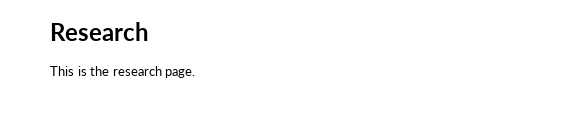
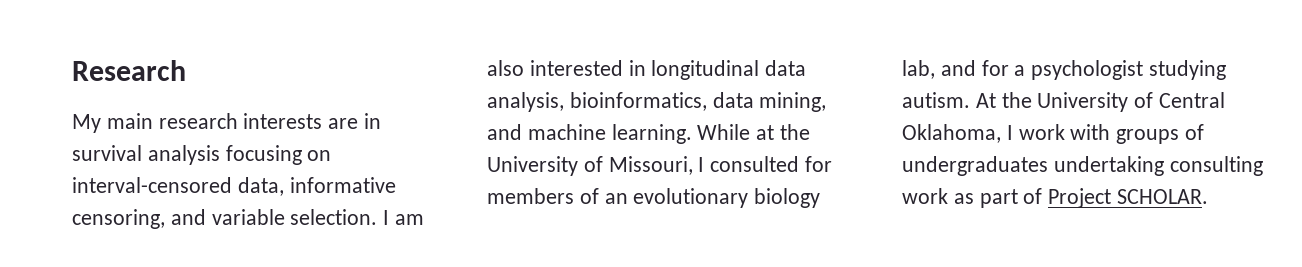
- This is the research page.
+ My main research interests are in survival analysis focusing on interval-censored data, informative censoring, and variable selection. I am also interested in longitudinal data analysis, bioinformatics, data mining, and machine learning. While at the University of Missouri, I consulted for members of an evolutionary biology lab, and for a psychologist studying autism. At the University of Central Oklahoma, I work with groups of undergraduates undertaking consulting work as part of Project SCHOLAR.

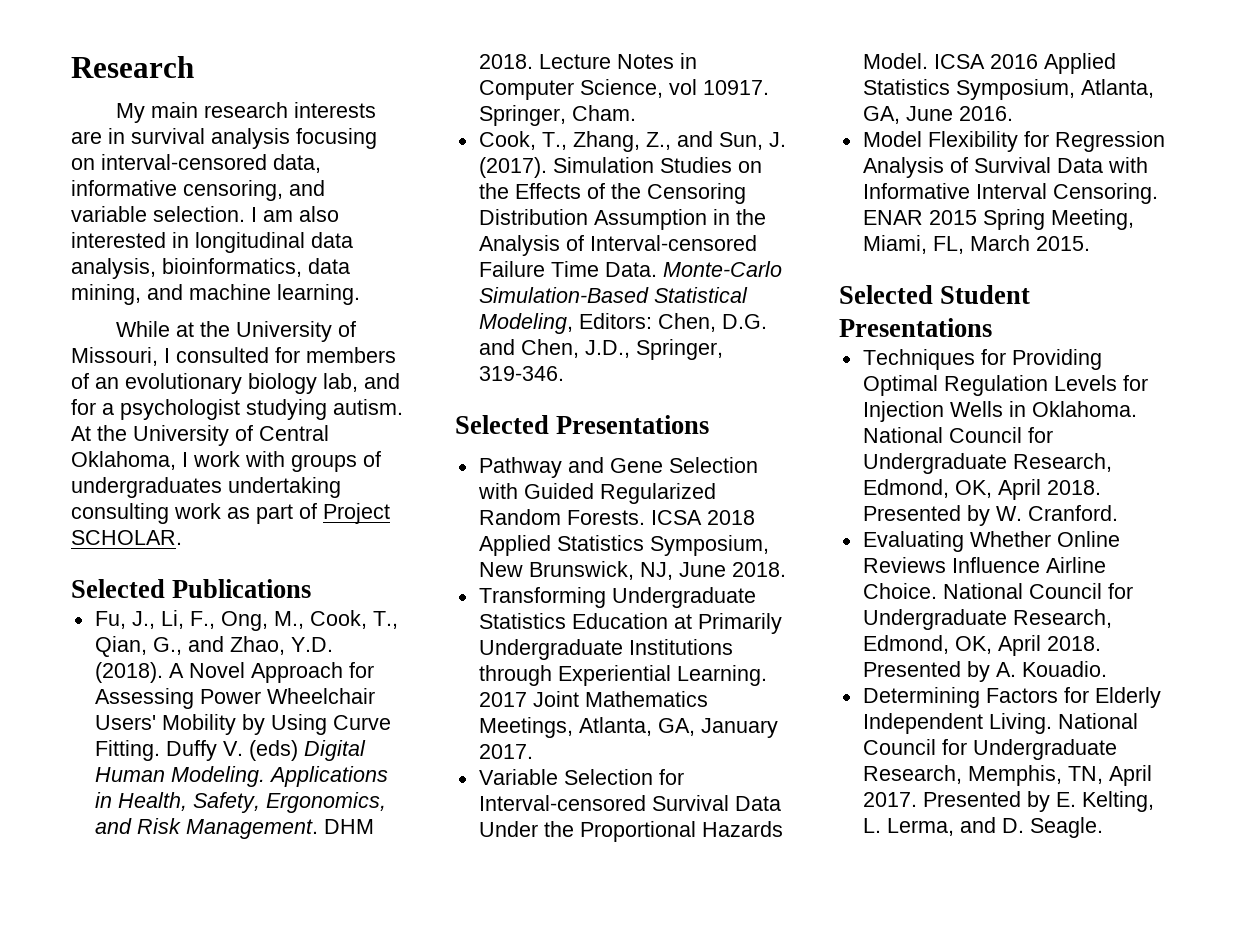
- I am also interested in longitudinal data analysis, bioinformatics, data mining, and machine learning. While at the University of Missouri, I consulted for members of an evolutionary biology lab, and for a psychologist studying autism.
+ I am also interested in longitudinal data analysis, bioinformatics, data mining, and machine learning.
+ While at the University of Missouri, I consulted for members of an evolutionary biology lab, and for a psychologist studying autism.
+ Selected Publications
+ Fu, J., Li, F., Ong, M., Cook, T., Qian, G., and Zhao, Y.D. (2018). A Novel Approach for Assessing Power Wheelchair Users' Mobility by Using Curve Fitting. Duffy V. (eds) Digital Human Modeling. Applications in Health, Safety, Ergonomics, and Risk Management. DHM 2018. Lecture Notes in Computer Science, vol 10917. Springer, Cham.
+ Cook, T., Zhang, Z., and Sun, J. (2017). Simulation Studies on the Effects of the Censoring Distribution Assumption in the Analysis of Interval-censored Failure Time Data. Monte-Carlo Simulation-Based Statistical Modeling, Editors: Chen, D.G. and Chen, J.D., Springer, 319-346.
+ Selected Presentations
+ Pathway and Gene Selection with Guided Regularized Random Forests. ICSA 2018 Applied Statistics Symposium, New Brunswick, NJ, June 2018.
+ Transforming Undergraduate Statistics Education at Primarily Undergraduate Institutions through Experiential Learning. 2017 Joint Mathematics Meetings, Atlanta, GA, January 2017.
+ Variable Selection for Interval-censored Survival Data Under the Proportional Hazards Model. ICSA 2016 Applied Statistics Symposium, Atlanta, GA, June 2016.
+ Model Flexibility for Regression Analysis of Survival Data with Informative Interval Censoring. ENAR 2015 Spring Meeting, Miami, FL, March 2015.
+ Selected Student Presentations
+ Techniques for Providing Optimal Regulation Levels for Injection Wells in Oklahoma. National Council for Undergraduate Research, Edmond, OK, April 2018. Presented by W. Cranford.
+ Evaluating Whether Online Reviews Influence Airline Choice. National Council for Undergraduate Research, Edmond, OK, April 2018. Presented by A. Kouadio.
+ Determining Factors for Elderly Independent Living. National Council for Undergraduate Research, Memphis, TN, April 2017. Presented by E. Kelting, L. Lerma, and D. Seagle.

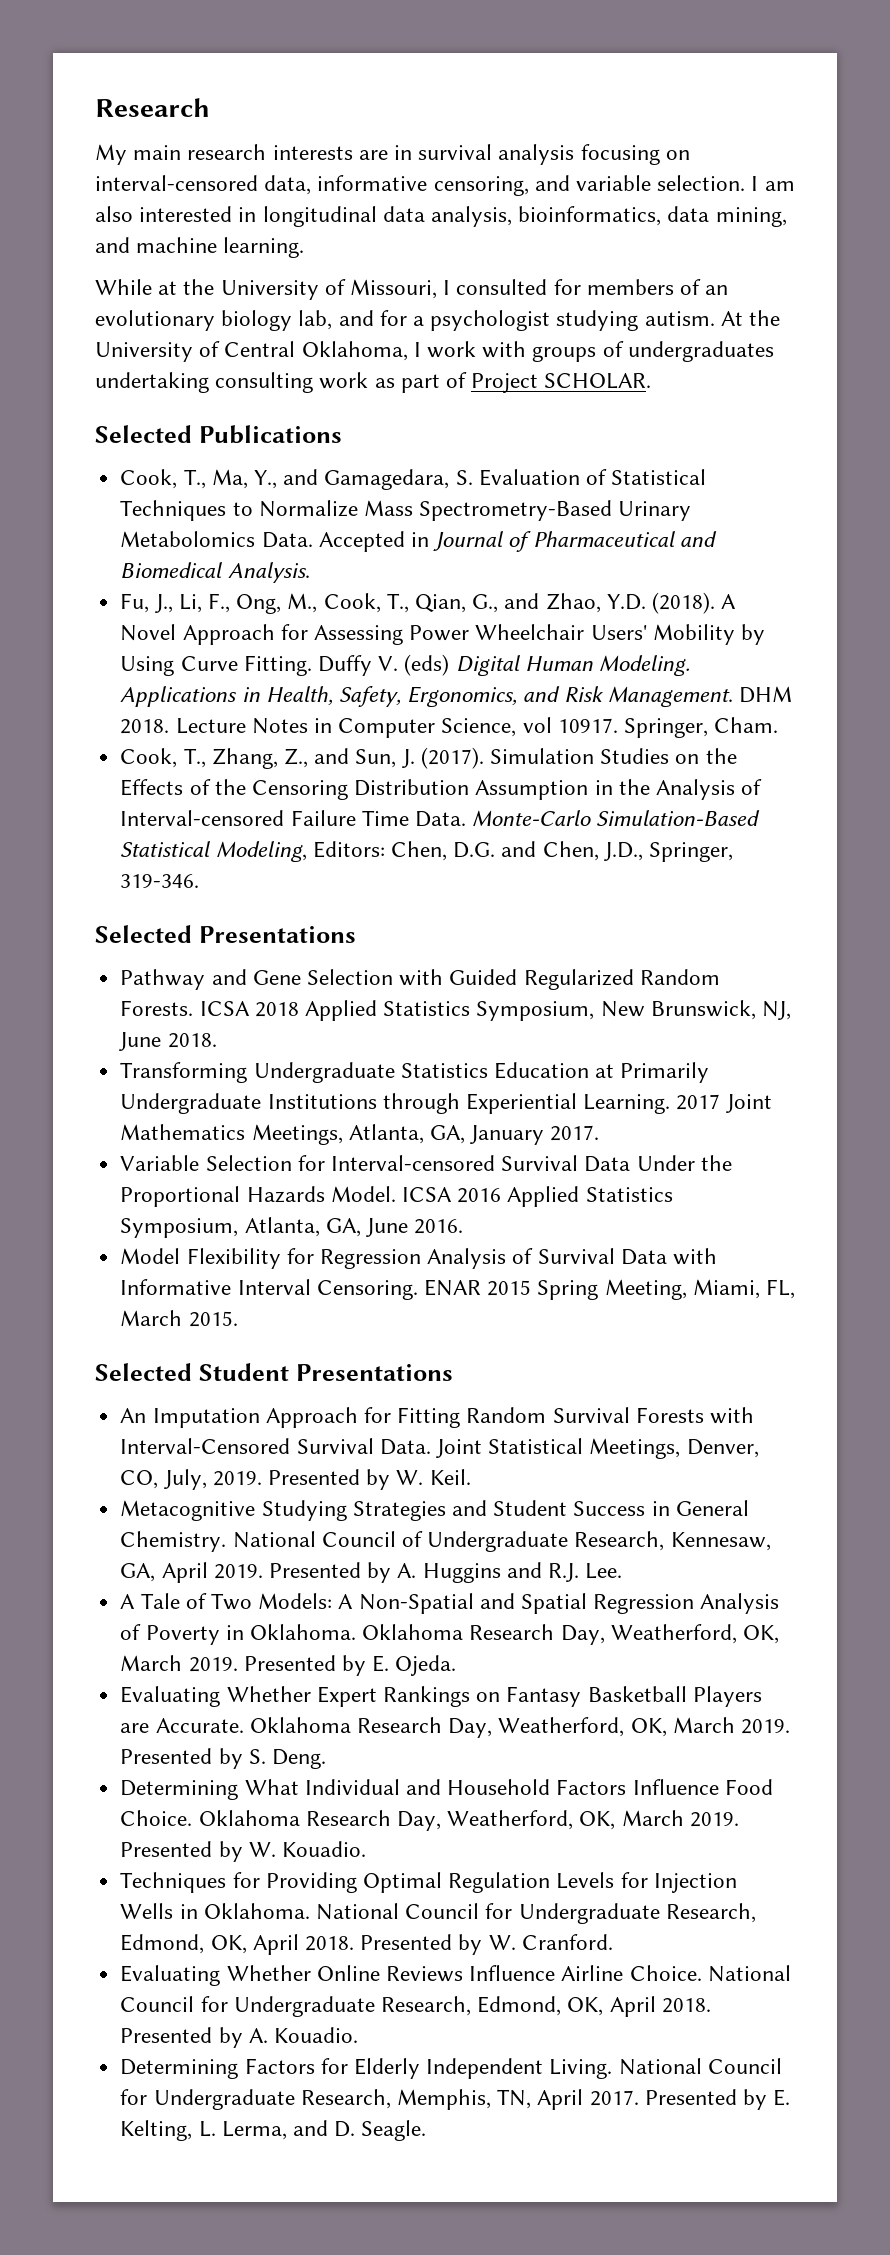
+ Cook, T., Ma, Y., and Gamagedara, S. Evaluation of Statistical Techniques to Normalize Mass Spectrometry-Based Urinary Metabolomics Data. Accepted in Journal of Pharmaceutical and Biomedical Analysis.
+ An Imputation Approach for Fitting Random Survival Forests with Interval-Censored Survival Data. Joint Statistical Meetings, Denver, CO, July, 2019. Presented by W. Keil.
+ Metacognitive Studying Strategies and Student Success in General Chemistry. National Council of Undergraduate Research, Kennesaw, GA, April 2019. Presented by A. Huggins and R.J. Lee.
+ A Tale of Two Models: A Non-Spatial and Spatial Regression Analysis of Poverty in Oklahoma. Oklahoma Research Day, Weatherford, OK, March 2019. Presented by E. Ojeda.
+ Evaluating Whether Expert Rankings on Fantasy Basketball Players are Accurate. Oklahoma Research Day, Weatherford, OK, March 2019. Presented by S. Deng.
+ Determining What Individual and Household Factors Influence Food Choice. Oklahoma Research Day, Weatherford, OK, March 2019. Presented by W. Kouadio.

